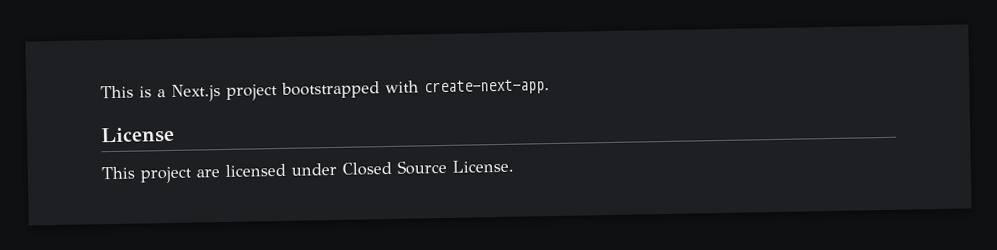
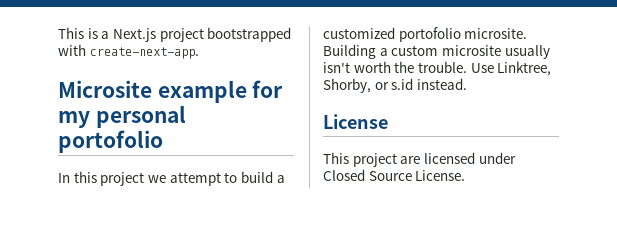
+ Microsite example for my personal portofolio
+ In this project we attempt to build a customized portofolio microsite. Building a custom microsite usually isn't worth the trouble. Use Linktree, Shorby, or s.id instead.

